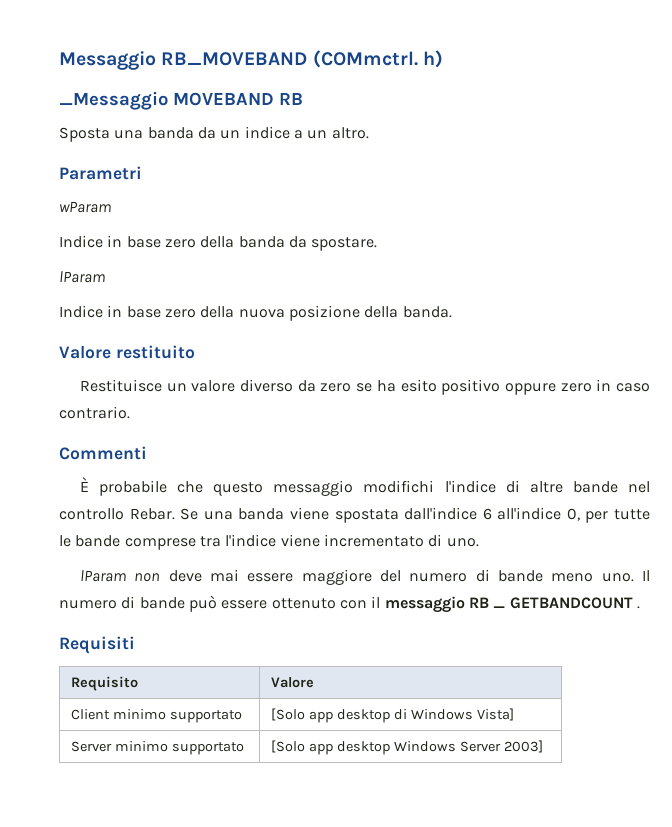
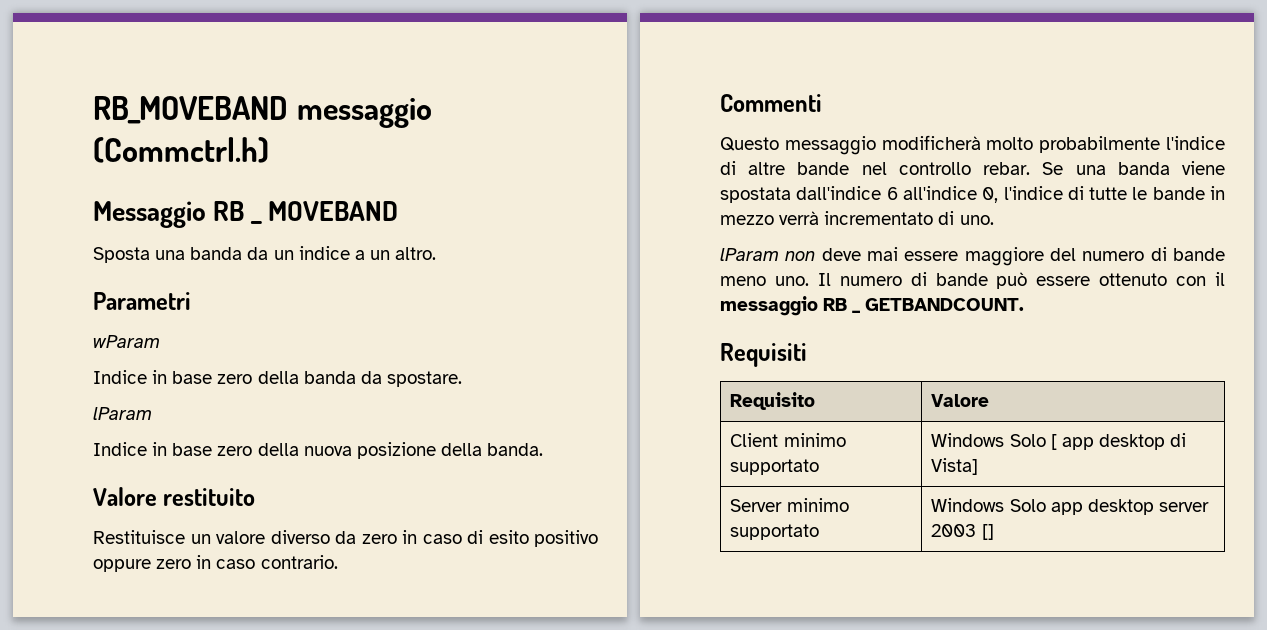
- Messaggio RB_MOVEBAND (COMmctrl. h)
- _Messaggio MOVEBAND RB
+ RB_MOVEBAND messaggio (Commctrl.h)
+ Messaggio RB _ MOVEBAND
- Restituisce un valore diverso da zero se ha esito positivo oppure zero in caso contrario.
+ Restituisce un valore diverso da zero in caso di esito positivo oppure zero in caso contrario.
- È probabile che questo messaggio modifichi l'indice di altre bande nel controllo Rebar.
+ Questo messaggio modificherà molto probabilmente l'indice di altre bande nel controllo rebar.
- Se una banda viene spostata dall'indice 6 all'indice 0, per tutte le bande comprese tra l'indice viene incrementato di uno.
+ Se una banda viene spostata dall'indice 6 all'indice 0, l'indice di tutte le bande in mezzo verrà incrementato di uno.
- Il numero di bande può essere ottenuto con il messaggio RB _ GETBANDCOUNT .
+ Il numero di bande può essere ottenuto con il messaggio RB _ GETBANDCOUNT.
- Client minimo supportato | [Solo app desktop di Windows Vista]
+ Client minimo supportato | Windows Solo [ app desktop di Vista]
- Server minimo supportato | [Solo app desktop Windows Server 2003]
+ Server minimo supportato | Windows Solo app desktop server 2003 []

